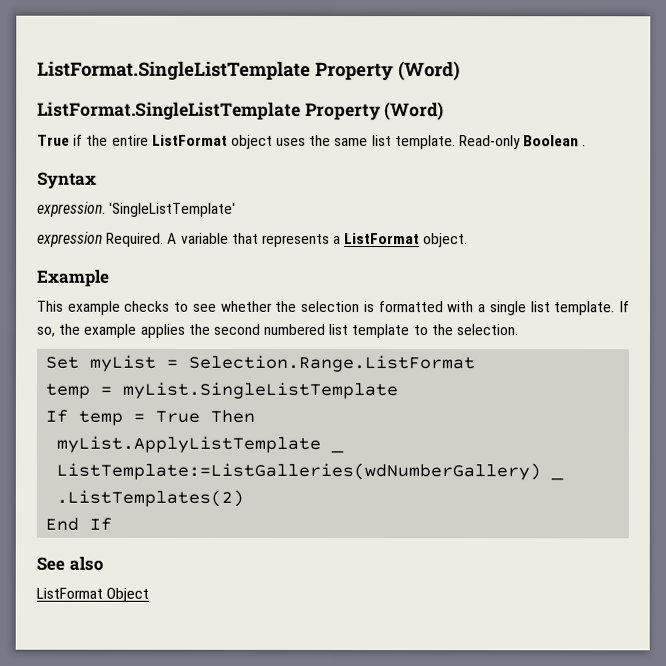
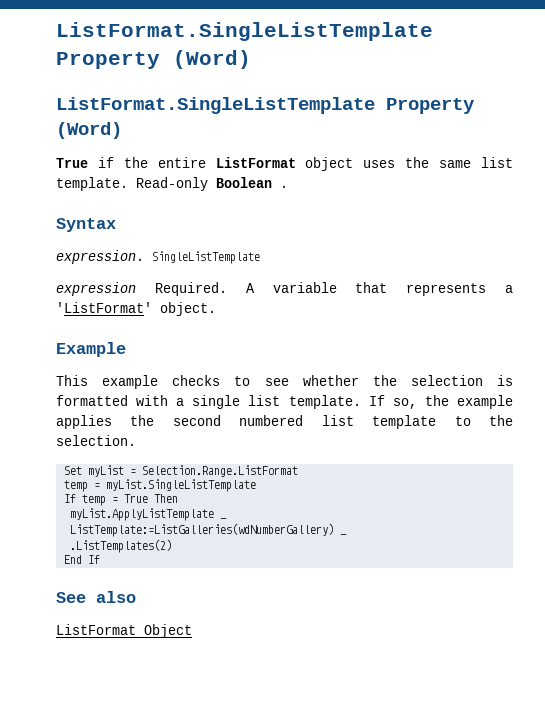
- 'SingleListTemplate'
+ SingleListTemplate
- A variable that represents a ListFormat object.
+ A variable that represents a 'ListFormat' object.

